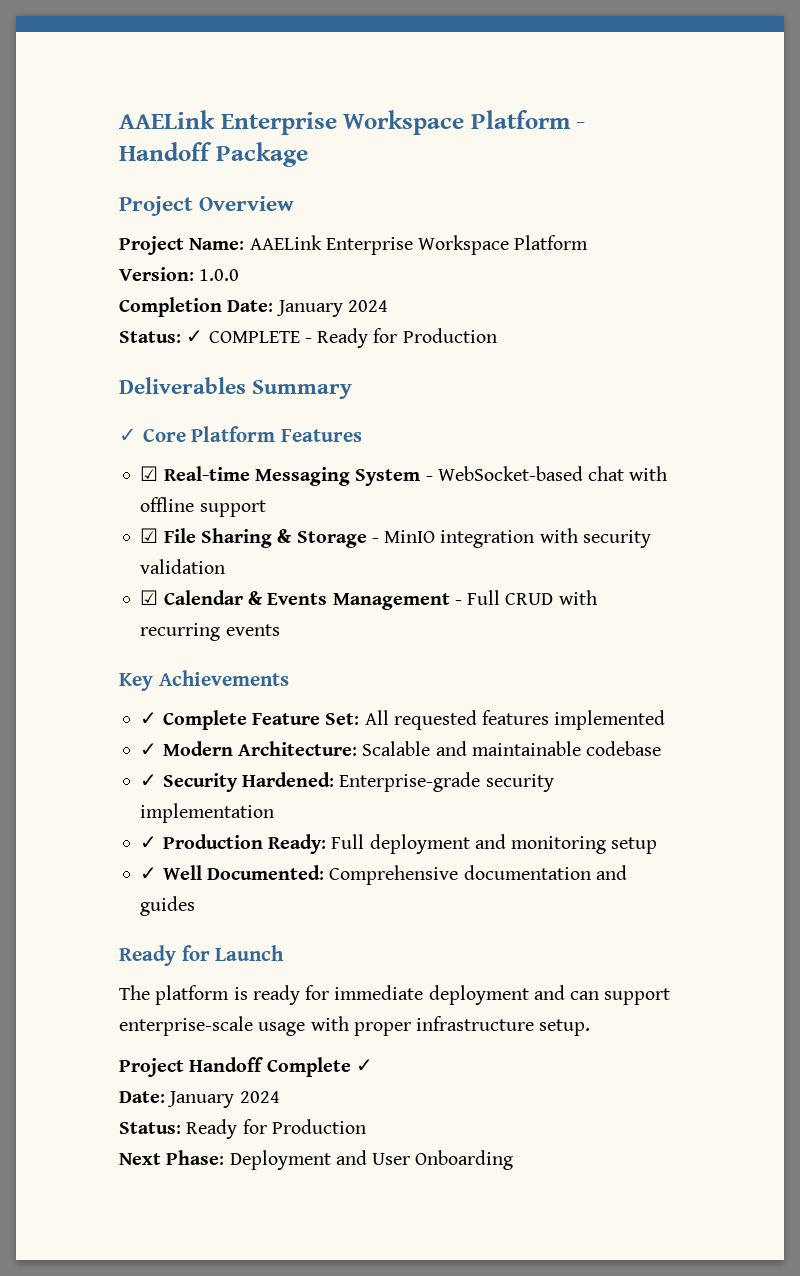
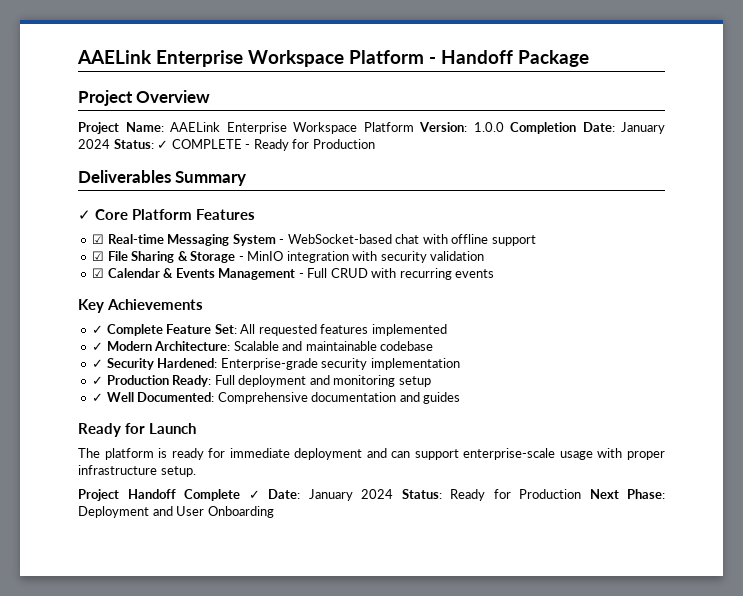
- Project Name: AAELink Enterprise Workspace Platform
- Version: 1.0.0
- Completion Date: January 2024
- Status: ✓ COMPLETE - Ready for Production
+ Project Name: AAELink Enterprise Workspace Platform Version: 1.0.0 Completion Date: January 2024 Status: ✓ COMPLETE - Ready for Production
- Project Handoff Complete ✓
- Date: January 2024
- Status: Ready for Production
- Next Phase: Deployment and User Onboarding
+ Project Handoff Complete ✓ Date: January 2024 Status: Ready for Production Next Phase: Deployment and User Onboarding

